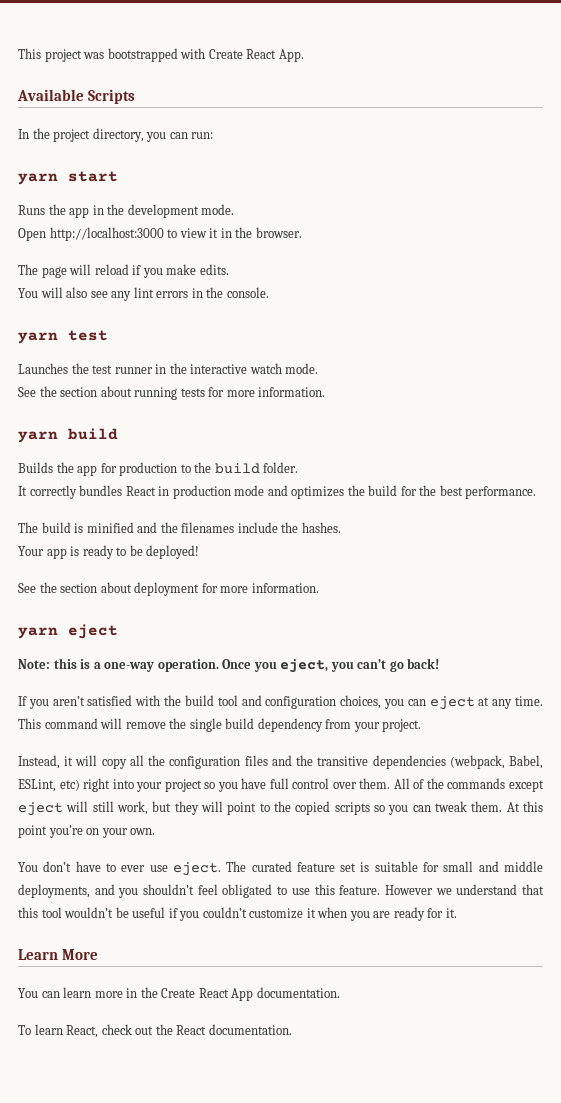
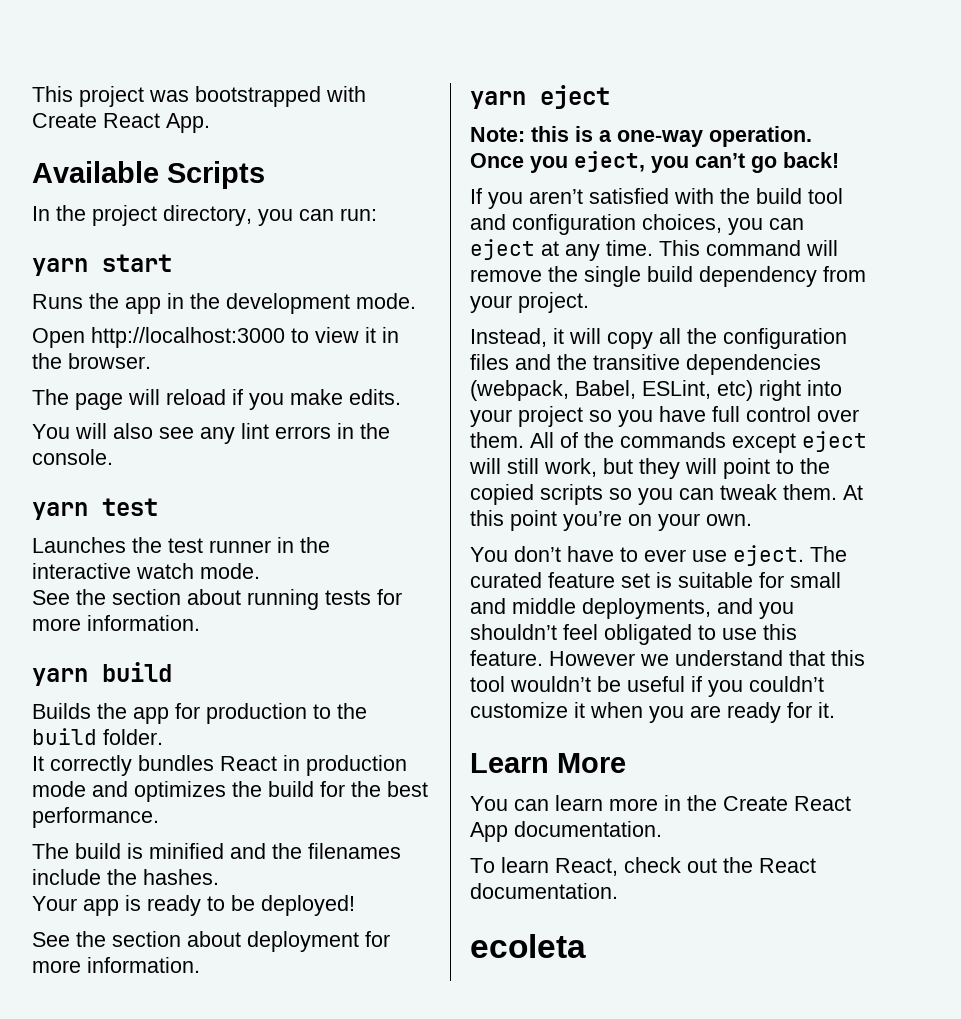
+ ecoleta

